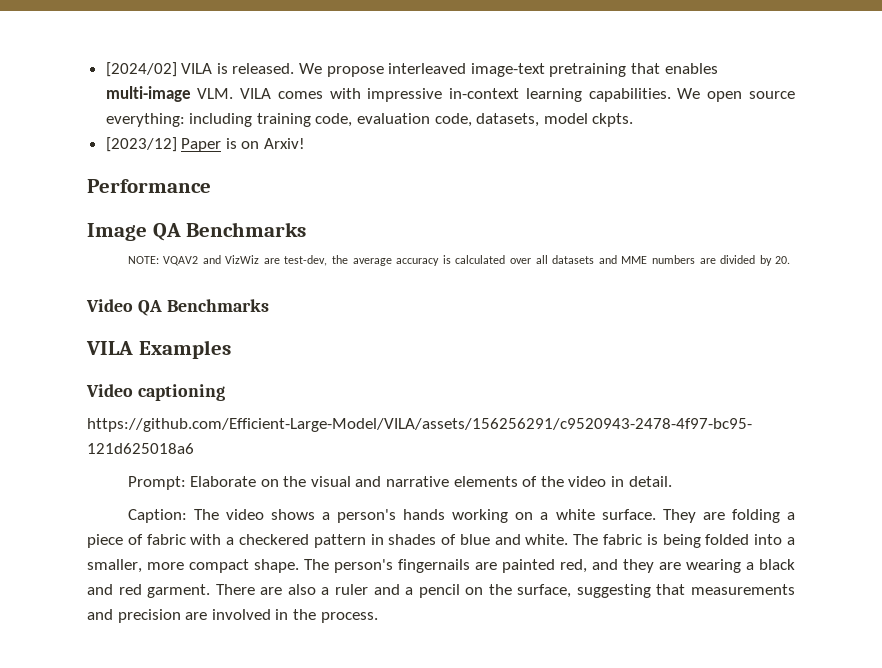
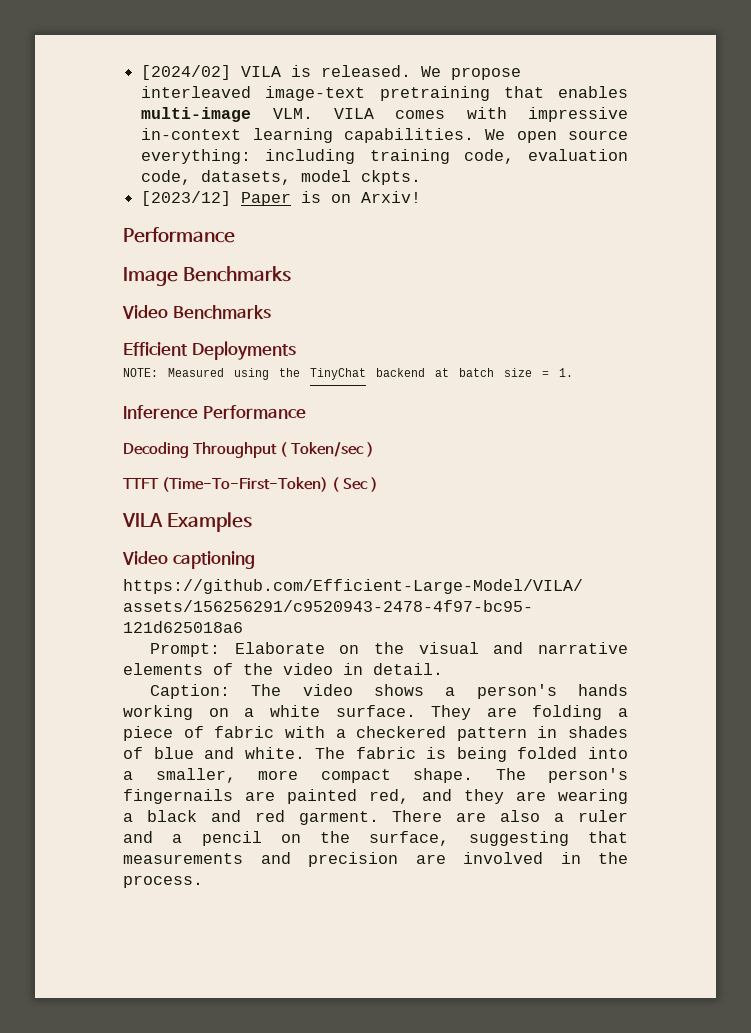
- Image QA Benchmarks
- NOTE: VQAV2 and VizWiz are test-dev, the average accuracy is calculated over all datasets and MME numbers are divided by 20.
- Video QA Benchmarks
+ Image Benchmarks
+ Video Benchmarks
+ Efficient Deployments
+ NOTE: Measured using the TinyChat backend at batch size = 1.
+ Inference Performance
+ Decoding Throughput ( Token/sec )
+ TTFT (Time-To-First-Token) ( Sec )

